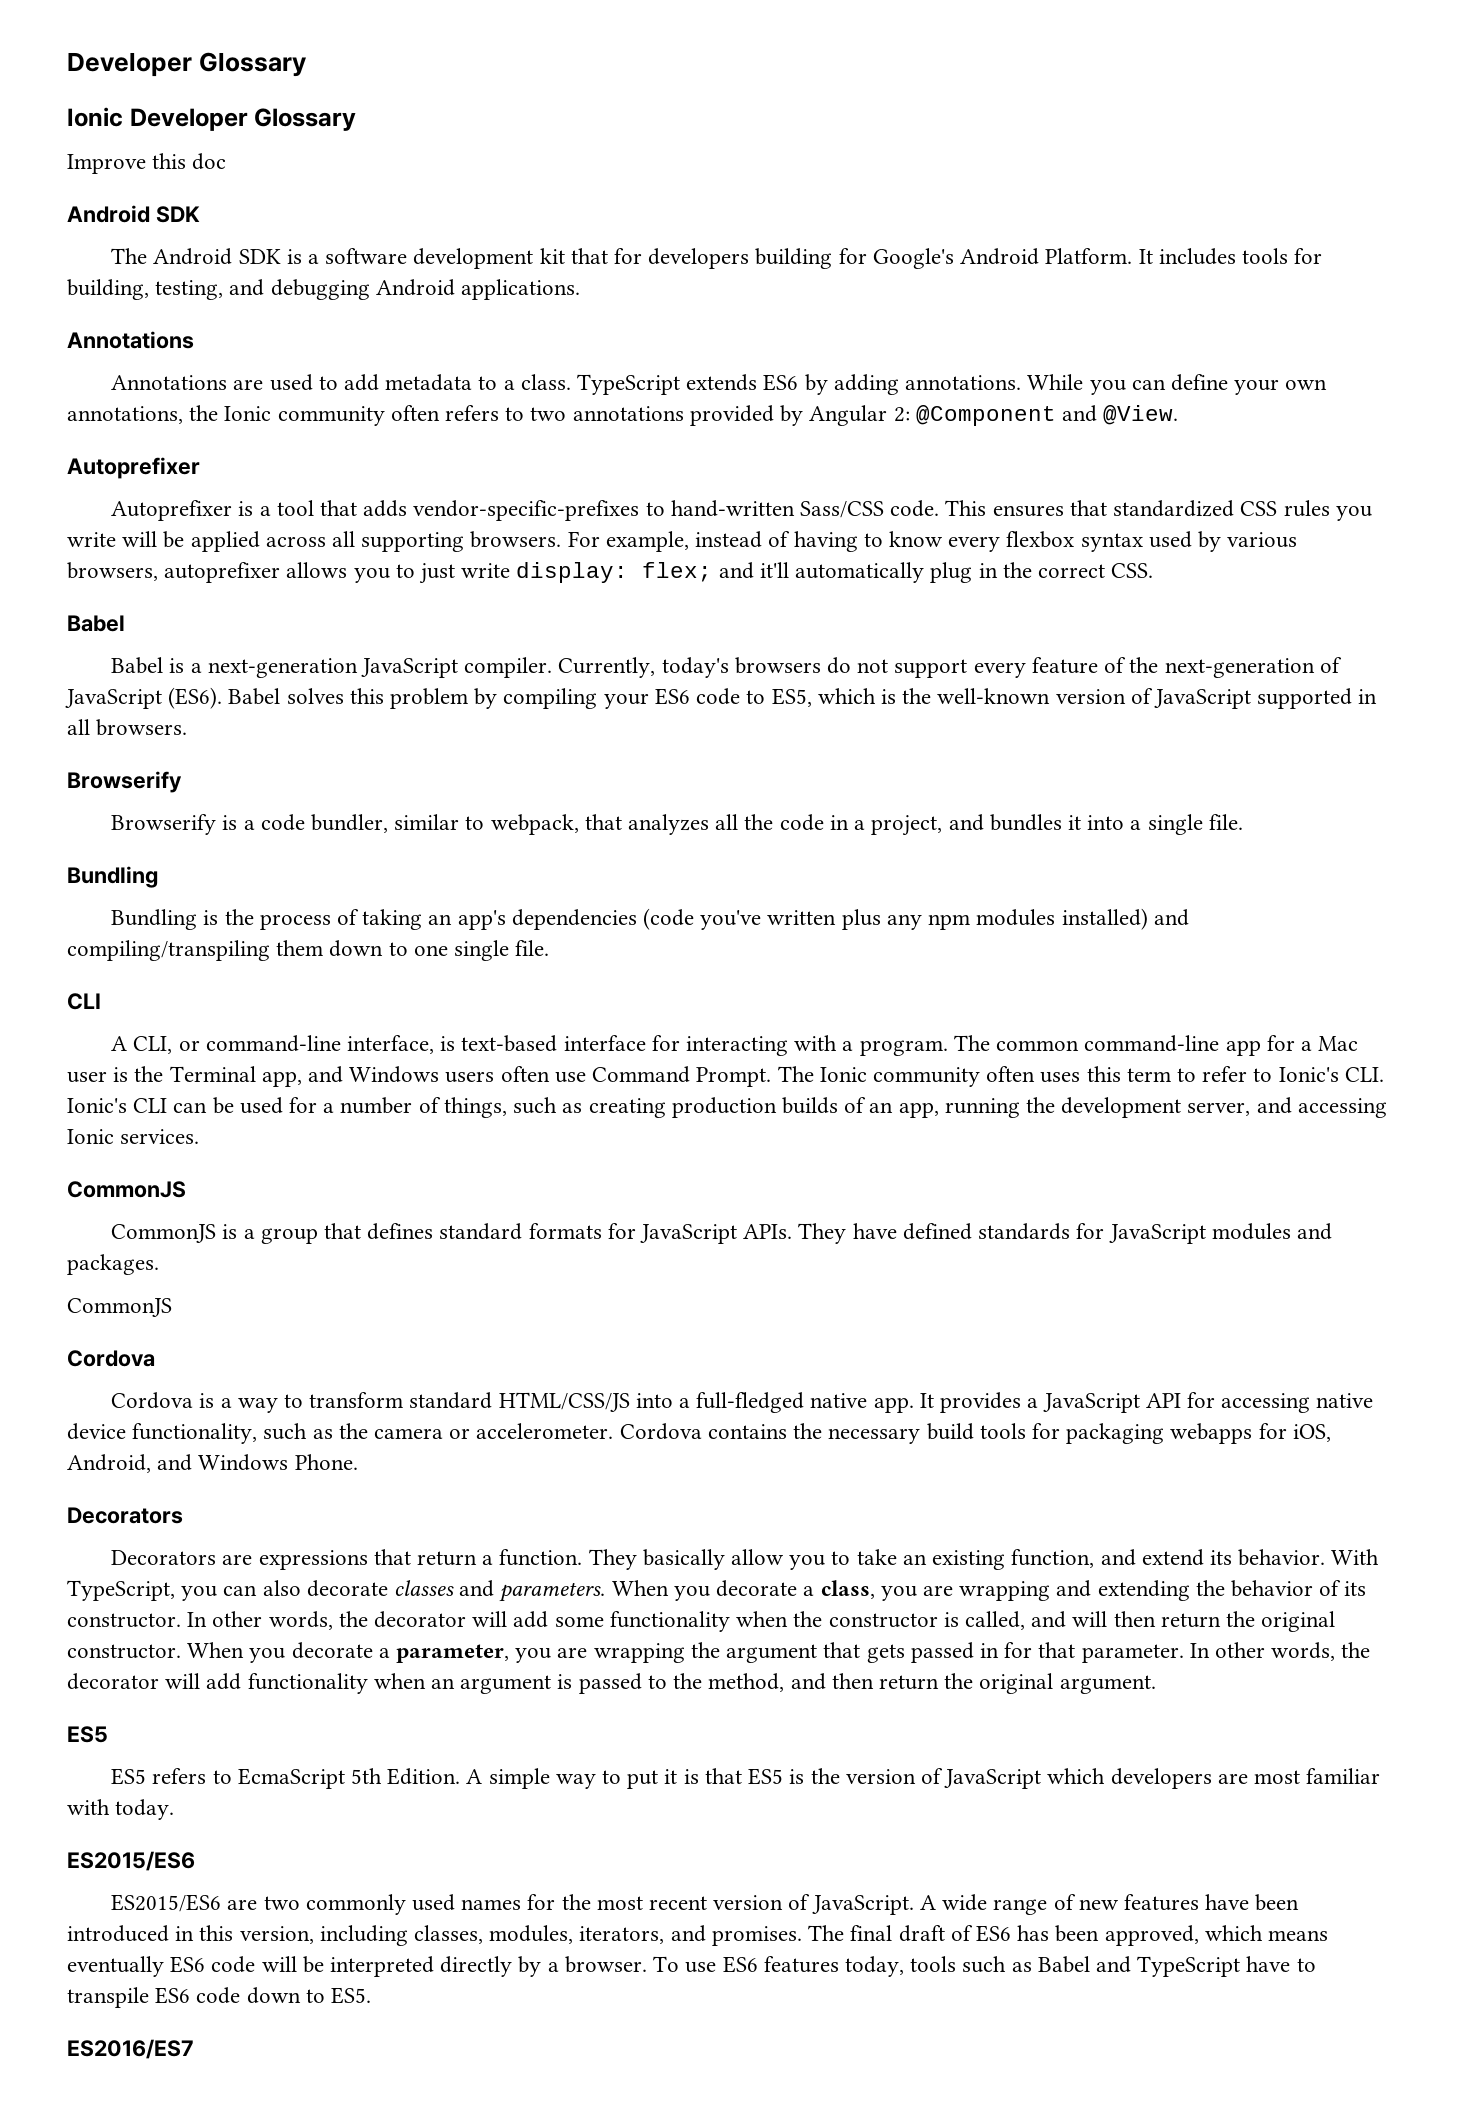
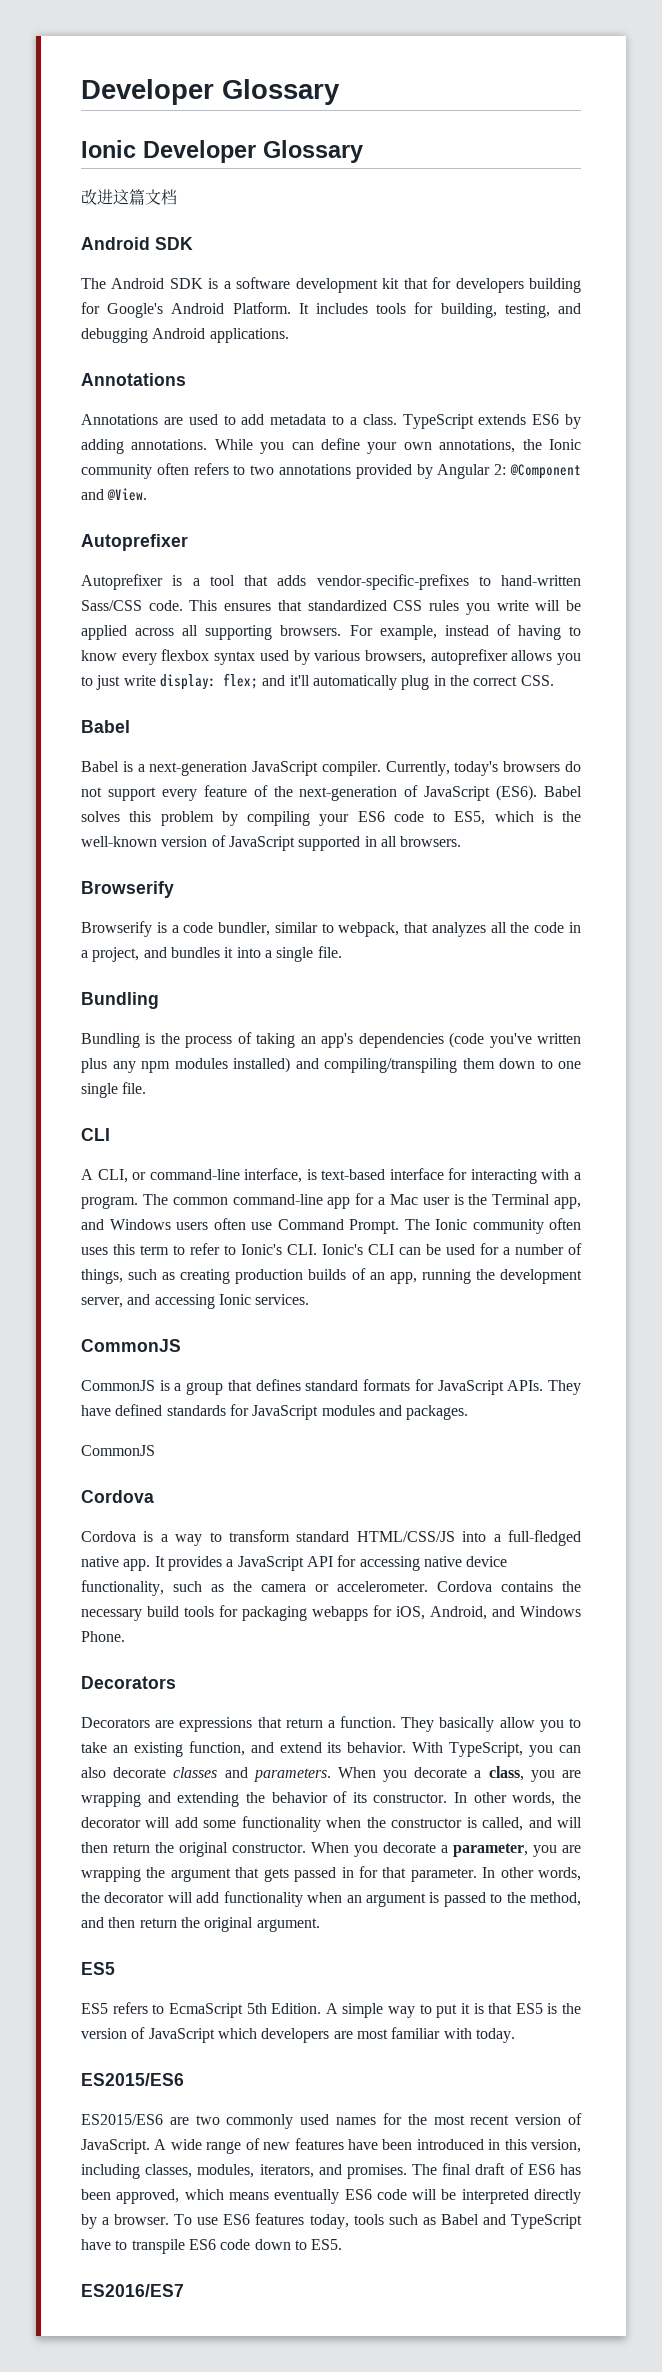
- Improve this doc
+ 改进这篇文档

